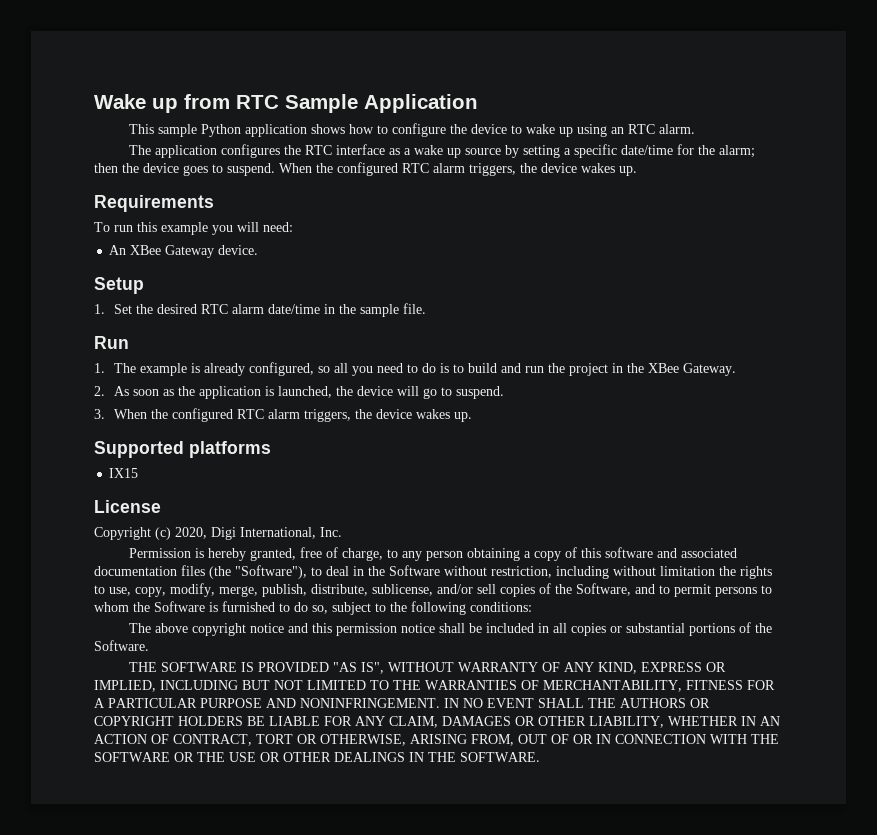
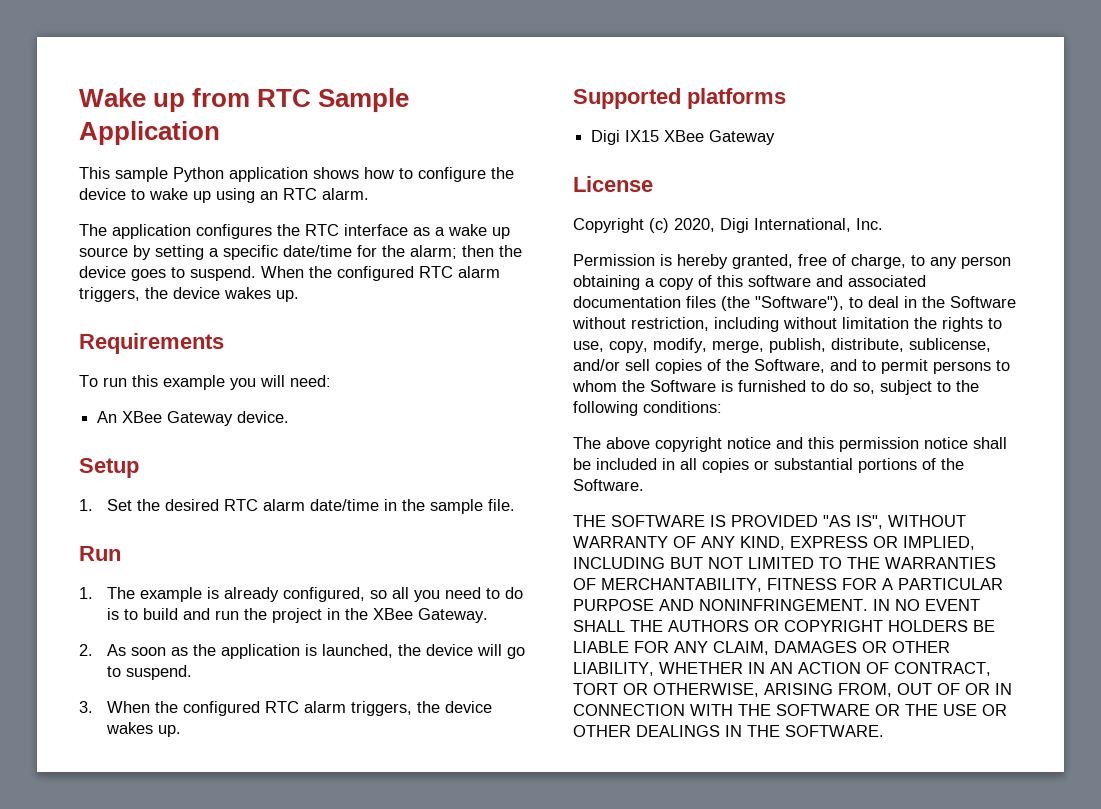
- IX15
+ Digi IX15 XBee Gateway

